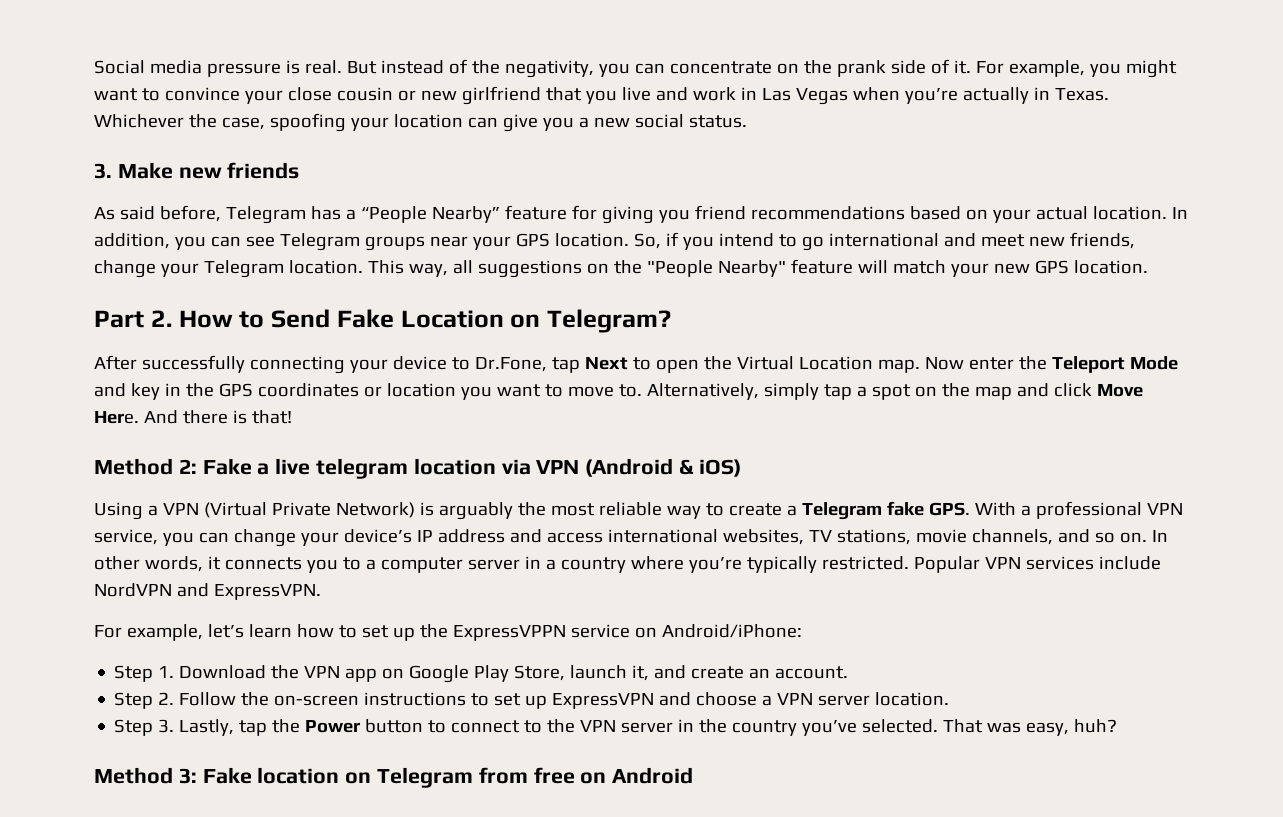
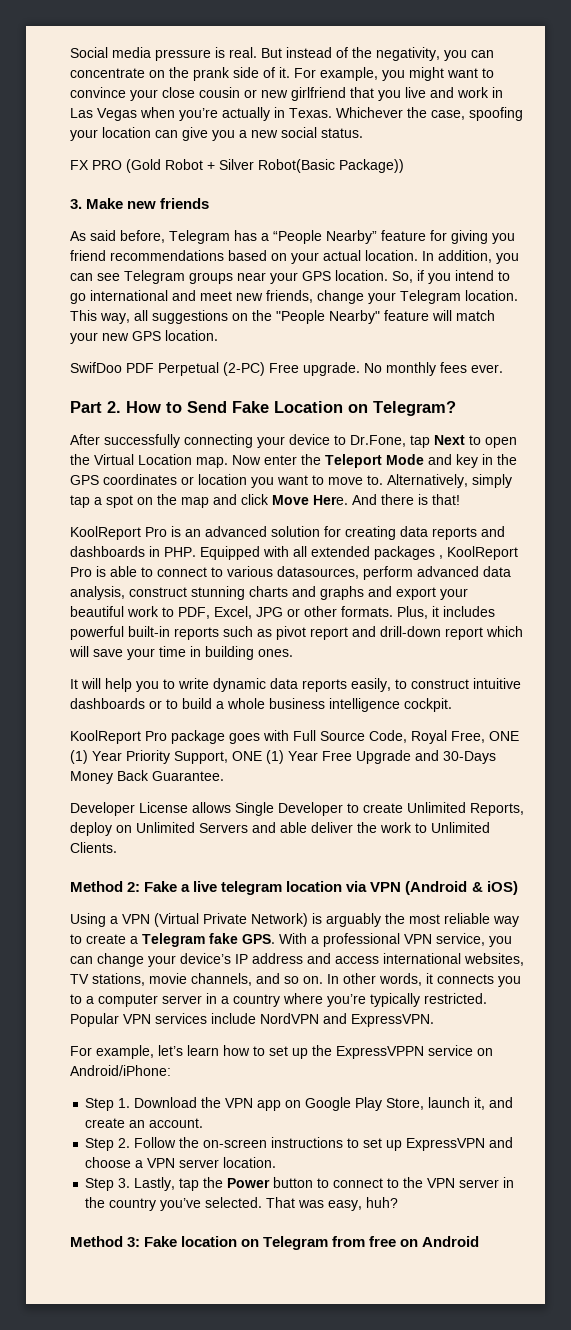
+ FX PRO (Gold Robot + Silver Robot(Basic Package))
+ SwifDoo PDF Perpetual (2-PC) Free upgrade. No monthly fees ever.
+ KoolReport Pro is an advanced solution for creating data reports and dashboards in PHP. Equipped with all extended packages , KoolReport Pro is able to connect to various datasources, perform advanced data analysis, construct stunning charts and graphs and export your beautiful work to PDF, Excel, JPG or other formats. Plus, it includes powerful built-in reports such as pivot report and drill-down report which will save your time in building ones.
+ It will help you to write dynamic data reports easily, to construct intuitive dashboards or to build a whole business intelligence cockpit.
+ KoolReport Pro package goes with Full Source Code, Royal Free, ONE (1) Year Priority Support, ONE (1) Year Free Upgrade and 30-Days Money Back Guarantee.
+ Developer License allows Single Developer to create Unlimited Reports, deploy on Unlimited Servers and able deliver the work to Unlimited Clients.

